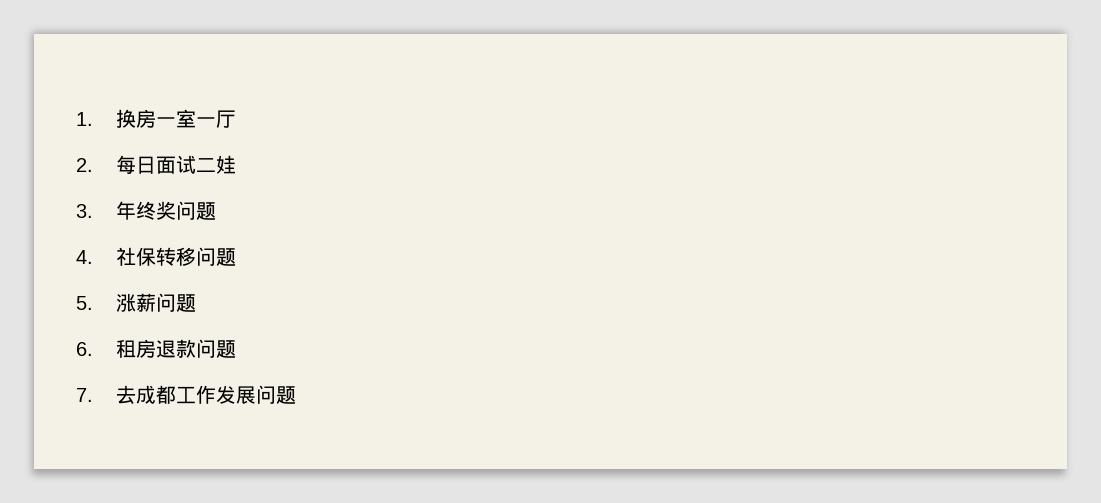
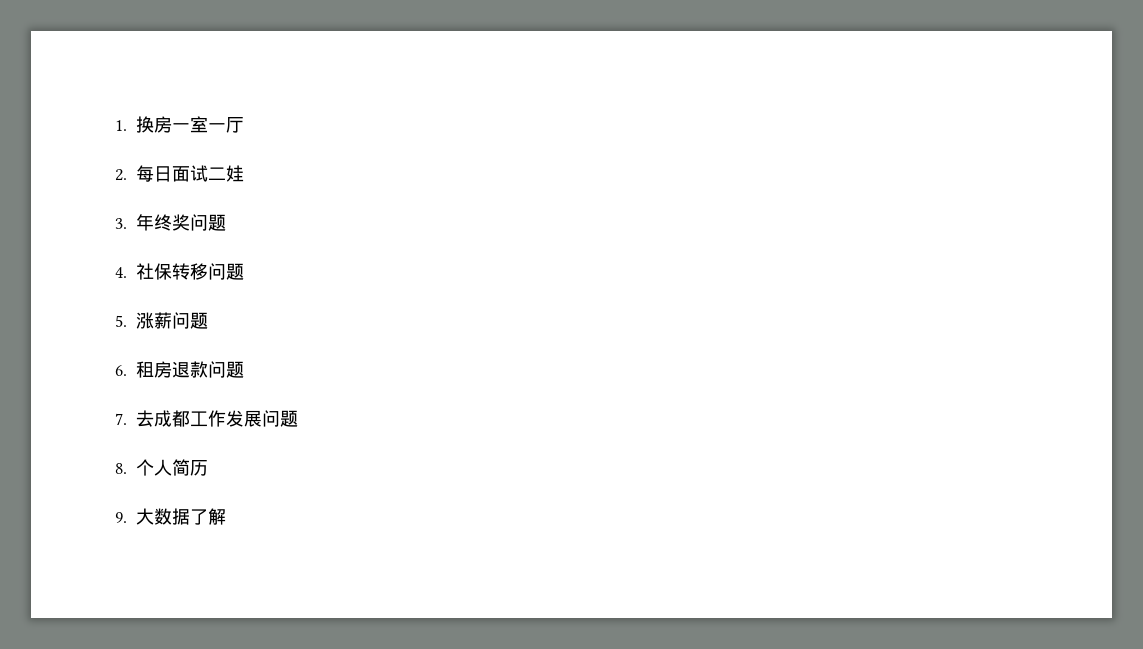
+ 8.个人简历
+ 9.大数据了解

